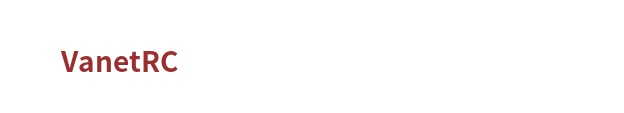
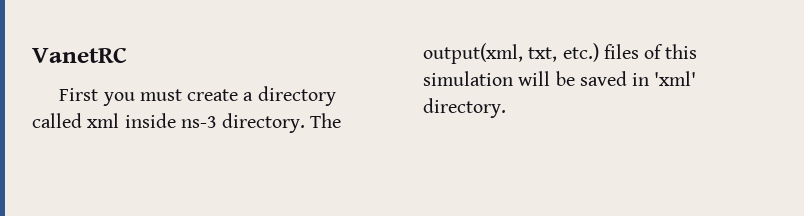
+ First you must create a directory called xml inside ns-3 directory. The output(xml, txt, etc.) files of this simulation will be saved in 'xml' directory.

